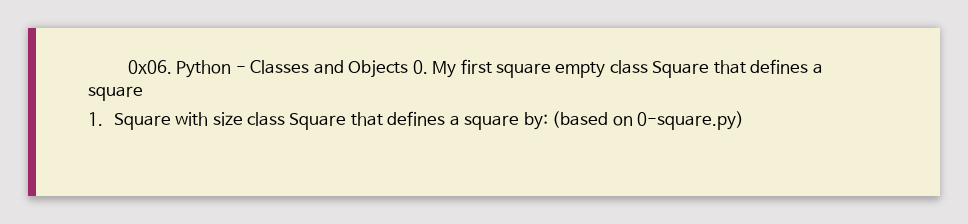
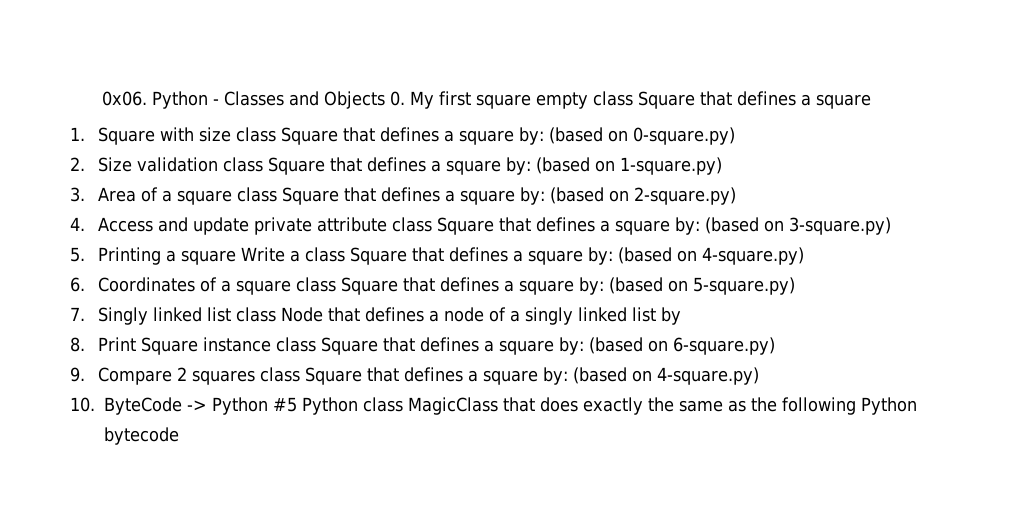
+ 2. Size validation class Square that defines a square by: (based on 1-square.py)
+ 3. Area of a square class Square that defines a square by: (based on 2-square.py)
+ 4. Access and update private attribute class Square that defines a square by: (based on 3-square.py)
+ 5. Printing a square Write a class Square that defines a square by: (based on 4-square.py)
+ 6. Coordinates of a square class Square that defines a square by: (based on 5-square.py)
+ 7. Singly linked list class Node that defines a node of a singly linked list by
+ 8. Print Square instance class Square that defines a square by: (based on 6-square.py)
+ 9. Compare 2 squares class Square that defines a square by: (based on 4-square.py)
+ 10. ByteCode -> Python #5 Python class MagicClass that does exactly the same as the following Python bytecode

